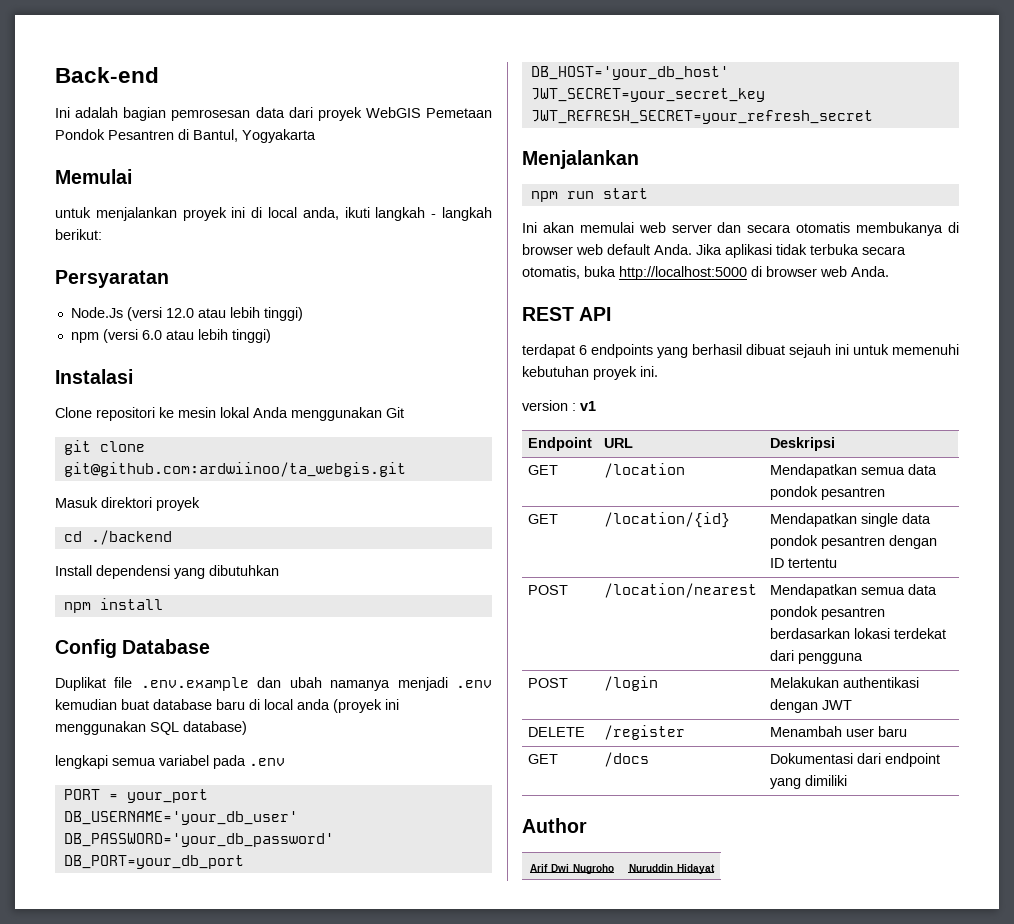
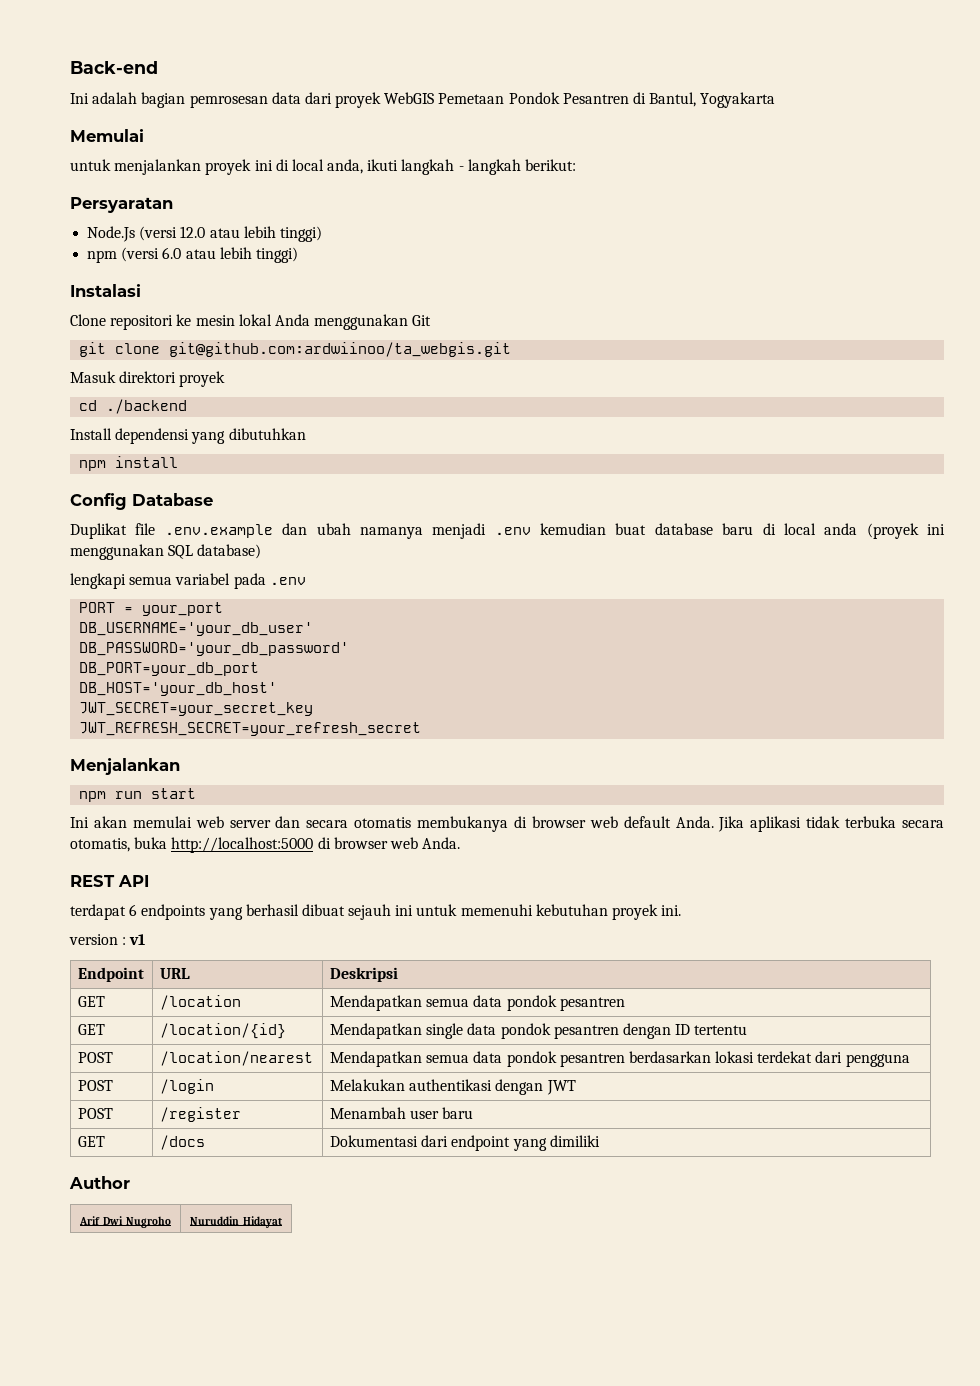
- DELETE | /register | Menambah user baru
+ POST | /register | Menambah user baru

